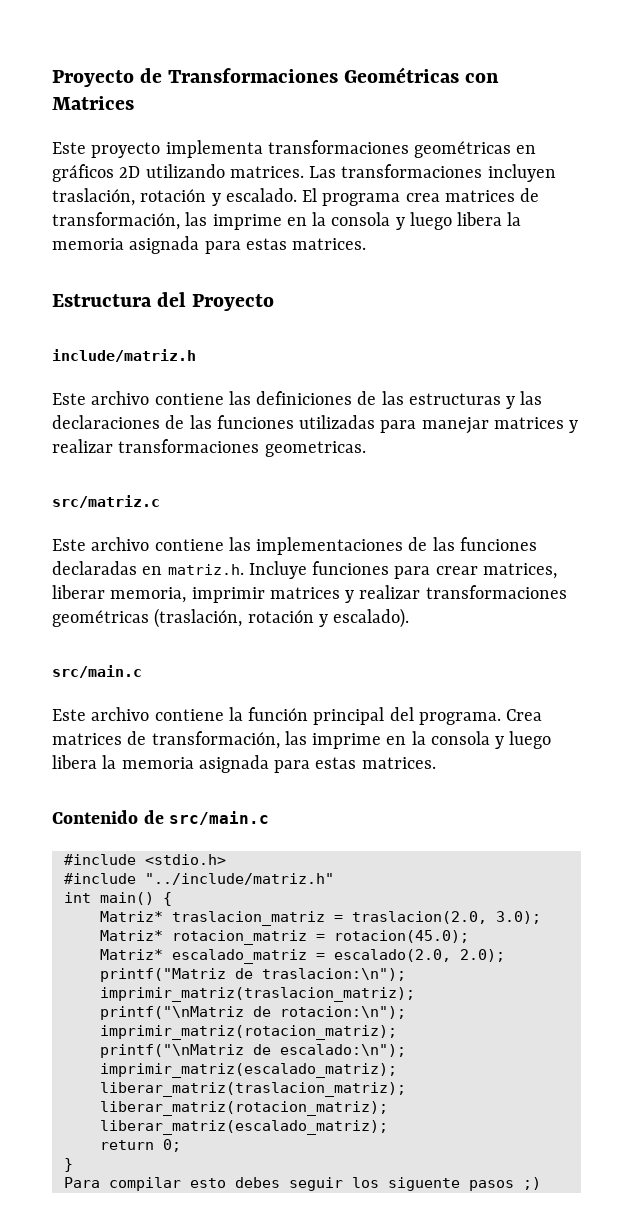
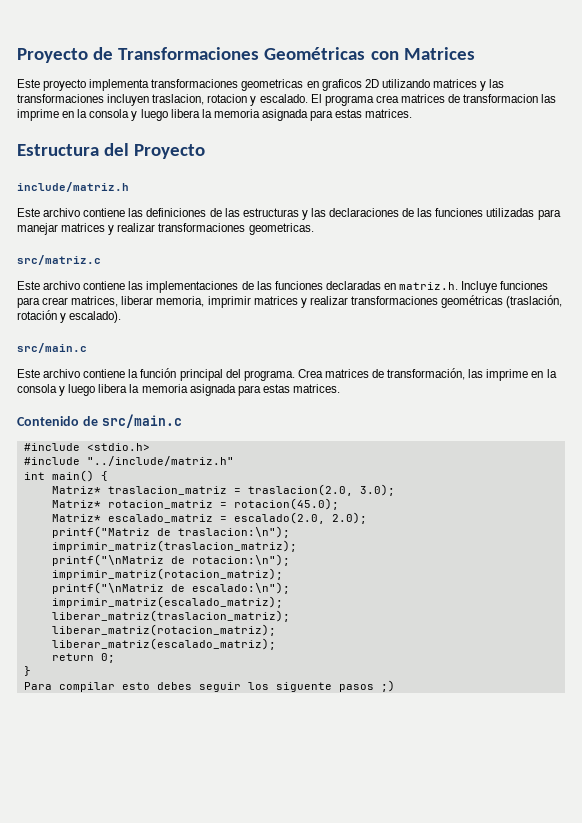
- Este proyecto implementa transformaciones geométricas en gráficos 2D utilizando matrices. Las transformaciones incluyen traslación, rotación y escalado.
+ Este proyecto implementa transformaciones geometricas en graficos 2D utilizando matrices y las transformaciones incluyen traslacion, rotacion y escalado.
- El programa crea matrices de transformación, las imprime en la consola y luego libera la memoria asignada para estas matrices.
+ El programa crea matrices de transformacion las imprime en la consola y luego libera la memoria asignada para estas matrices.

